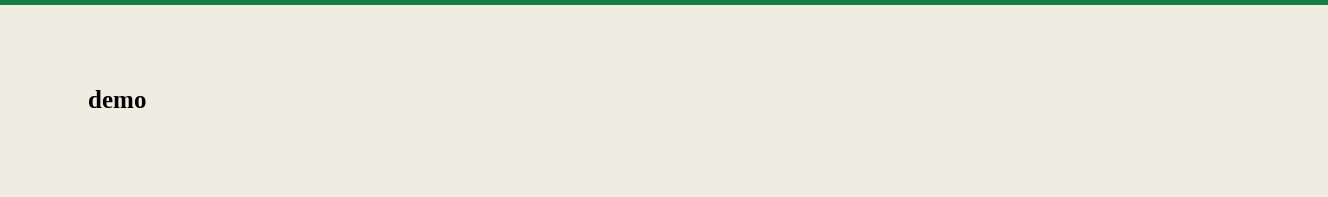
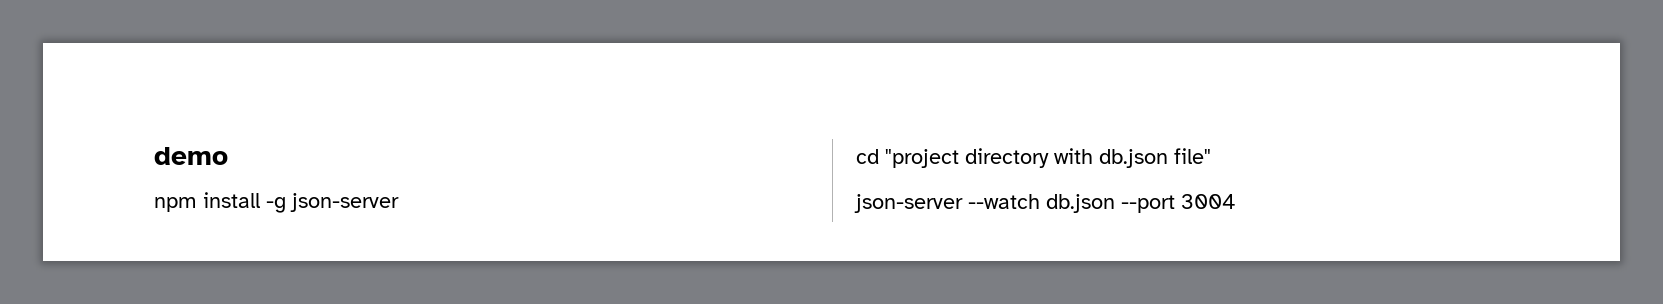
+ npm install -g json-server
+ cd "project directory with db.json file"
+ json-server --watch db.json --port 3004

